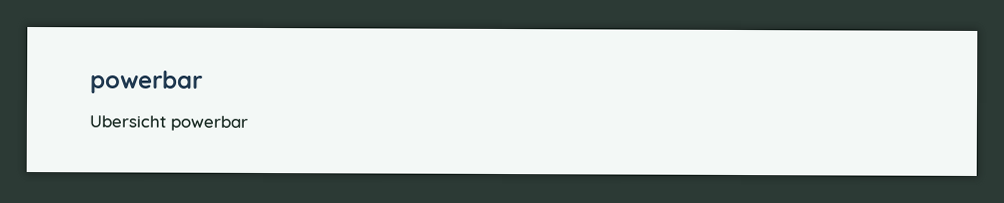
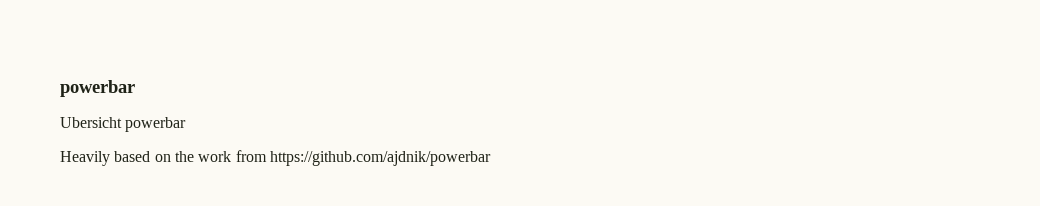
+ Heavily based on the work from https://github.com/ajdnik/powerbar

